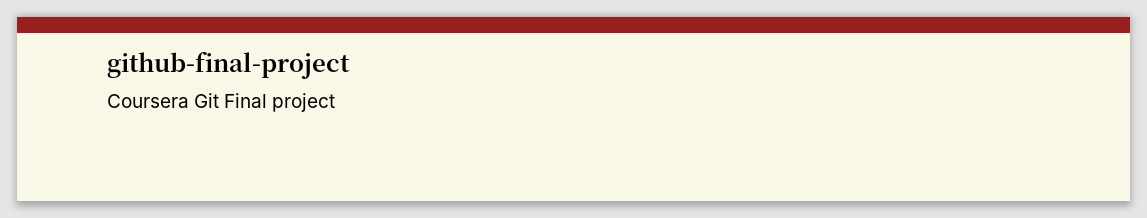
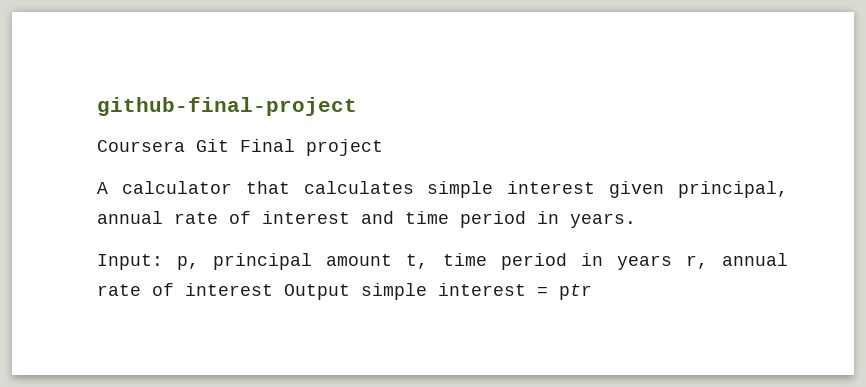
+ A calculator that calculates simple interest given principal, annual rate of interest and time period in years.
+ Input: p, principal amount t, time period in years r, annual rate of interest Output simple interest = ptr

